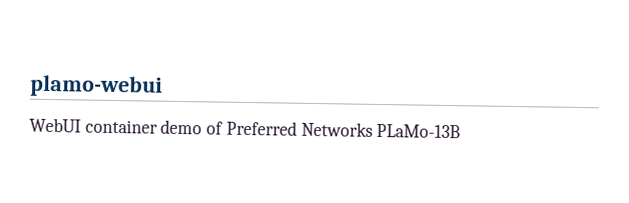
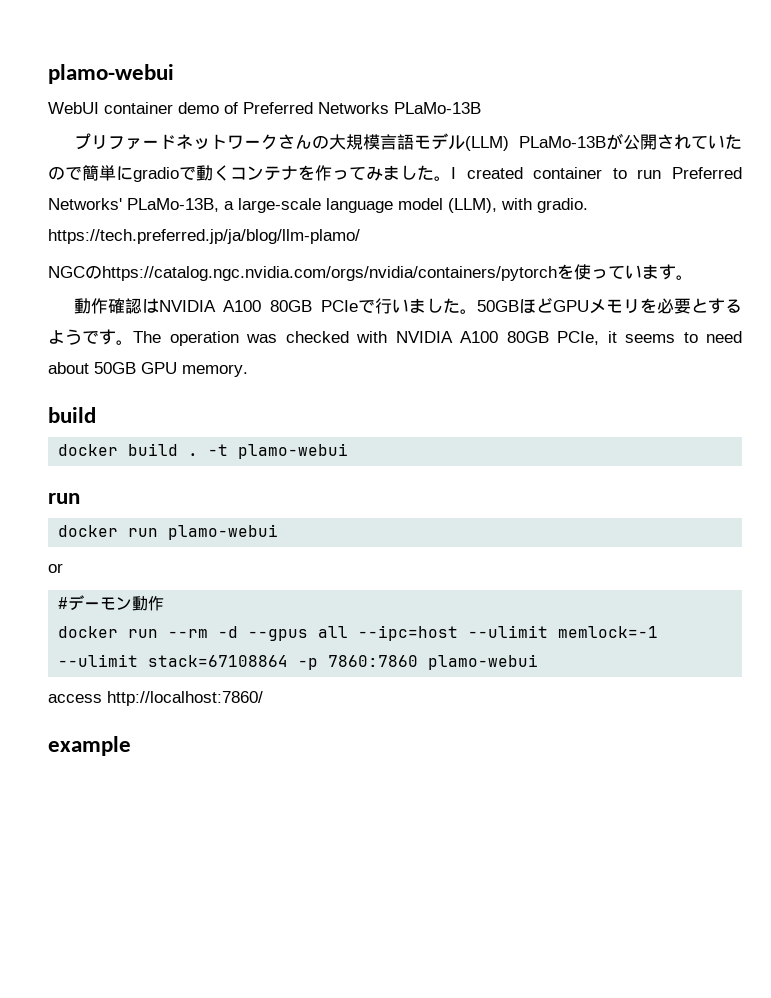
+ プリファードネットワークさんの大規模言語モデル(LLM) PLaMo-13Bが公開されていたので簡単にgradioで動くコンテナを作ってみました。I created container to run Preferred Networks' PLaMo-13B, a large-scale language model (LLM), with gradio. https://tech.preferred.jp/ja/blog/llm-plamo/
+ NGCのhttps://catalog.ngc.nvidia.com/orgs/nvidia/containers/pytorchを使っています。
+ 動作確認はNVIDIA A100 80GB PCIeで行いました。50GBほどGPUメモリを必要とするようです。The operation was checked with NVIDIA A100 80GB PCIe, it seems to need about 50GB GPU memory.
+ build
+ docker build . -t plamo-webui
+ run
+ docker run plamo-webui
+ or
+ #デーモン動作
+ docker run --rm -d --gpus all --ipc=host --ulimit memlock=-1 --ulimit stack=67108864 -p 7860:7860 plamo-webui
+ access http://localhost:7860/
+ example

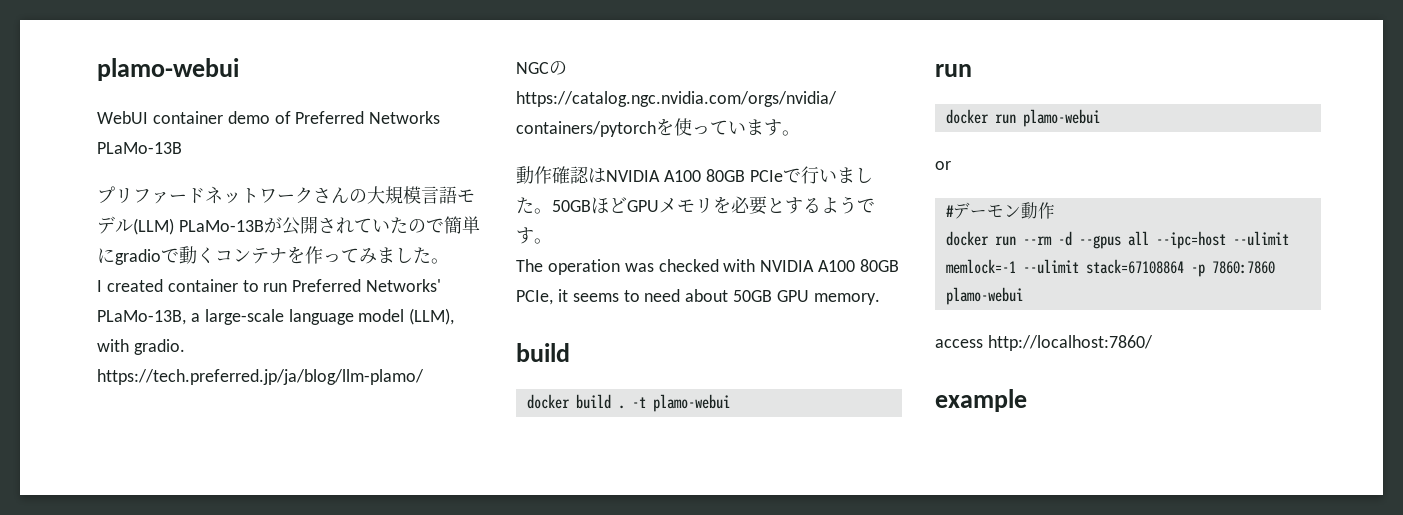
- プリファードネットワークさんの大規模言語モデル(LLM) PLaMo-13Bが公開されていたので簡単にgradioで動くコンテナを作ってみました。I created container to run Preferred Networks' PLaMo-13B, a large-scale language model (LLM), with gradio. https://tech.preferred.jp/ja/blog/llm-plamo/
+ プリファードネットワークさんの大規模言語モデル(LLM) PLaMo-13Bが公開されていたので簡単にgradioで動くコンテナを作ってみました。
+ I created container to run Preferred Networks' PLaMo-13B, a large-scale language model (LLM), with gradio. https://tech.preferred.jp/ja/blog/llm-plamo/
- 50GBほどGPUメモリを必要とするようです。The operation was checked with NVIDIA A100 80GB PCIe, it seems to need about 50GB GPU memory.
+ 50GBほどGPUメモリを必要とするようです。
+ The operation was checked with NVIDIA A100 80GB PCIe, it seems to need about 50GB GPU memory.

